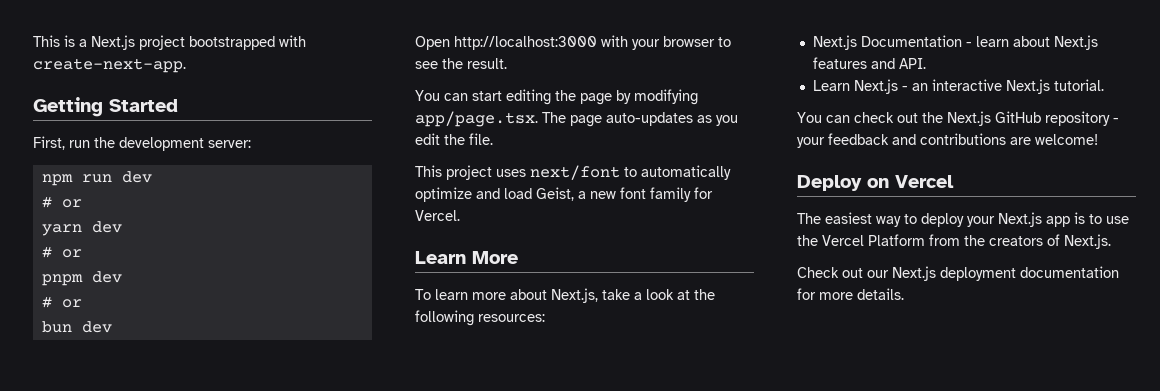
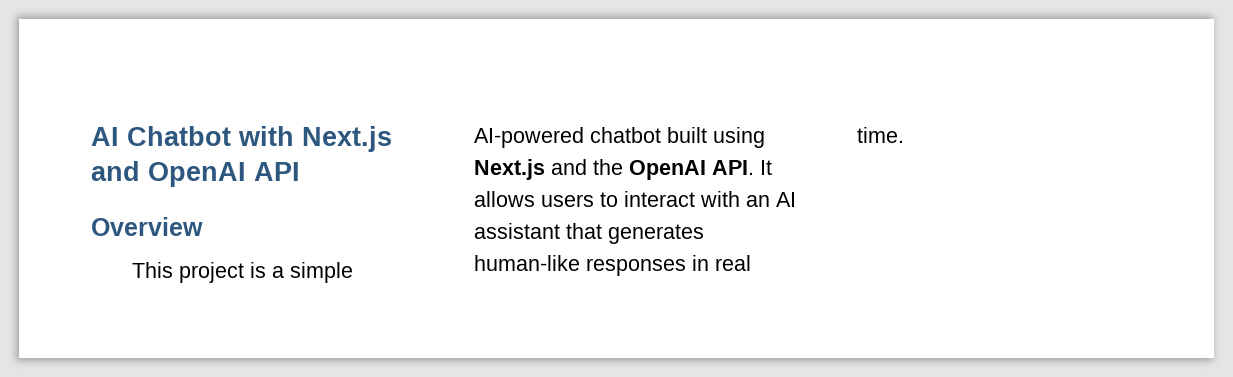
- This is a Next.js project bootstrapped with create-next-app.
- Getting Started
- First, run the development server:
- npm run dev
- # or
- yarn dev
- # or
- pnpm dev
- # or
- bun dev
- Open http://localhost:3000 with your browser to see the result.
- You can start editing the page by modifying app/page.tsx. The page auto-updates as you edit the file.
- This project uses next/font to automatically optimize and load Geist, a new font family for Vercel.
- Learn More
- To learn more about Next.js, take a look at the following resources:
- Next.js Documentation - learn about Next.js features and API.
- Learn Next.js - an interactive Next.js tutorial.
- You can check out the Next.js GitHub repository - your feedback and contributions are welcome!
- Deploy on Vercel
- The easiest way to deploy your Next.js app is to use the Vercel Platform from the creators of Next.js.
- Check out our Next.js deployment documentation for more details.
+ AI Chatbot with Next.js and OpenAI API
+ Overview
+ This project is a simple AI-powered chatbot built using Next.js and the OpenAI API. It allows users to interact with an AI assistant that generates human-like responses in real time.

